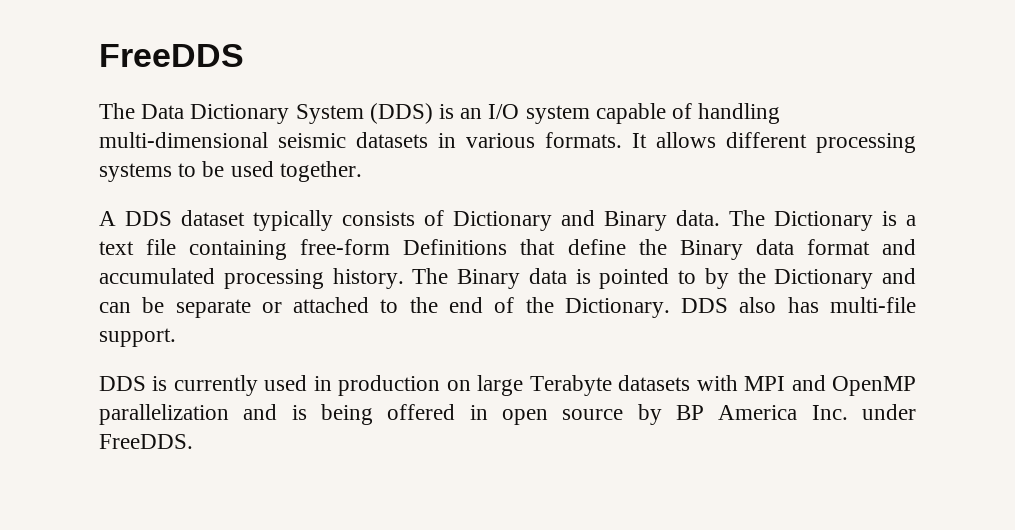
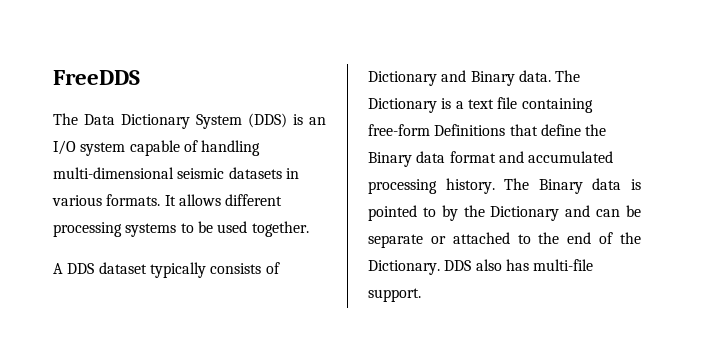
- DDS is currently used in production on large Terabyte datasets with MPI and OpenMP parallelization and is being offered in open source by BP America Inc. under FreeDDS.

